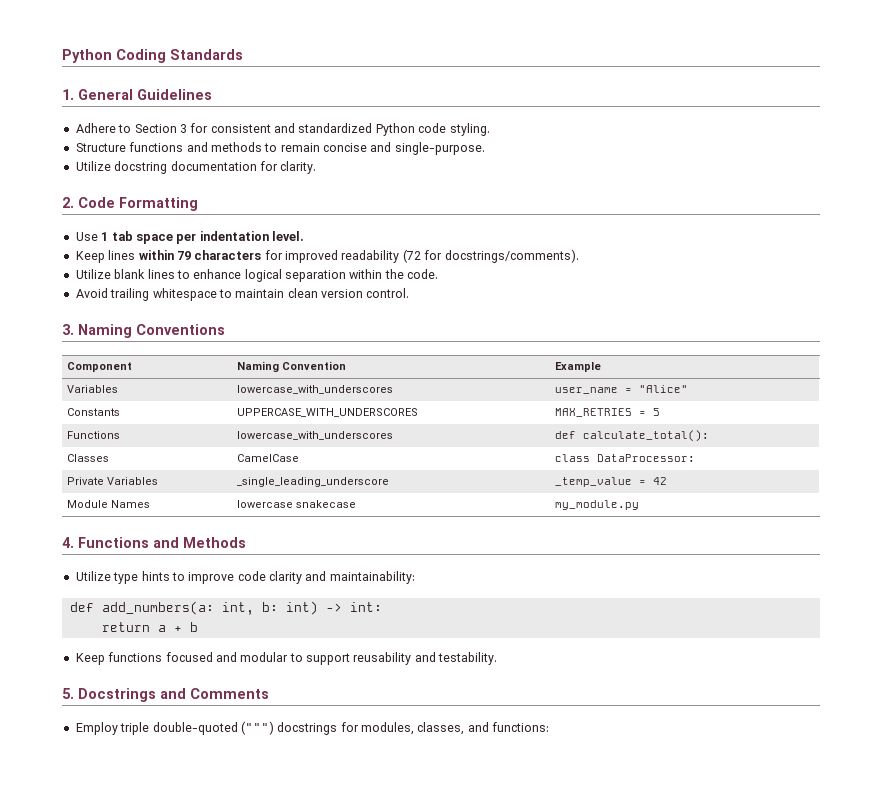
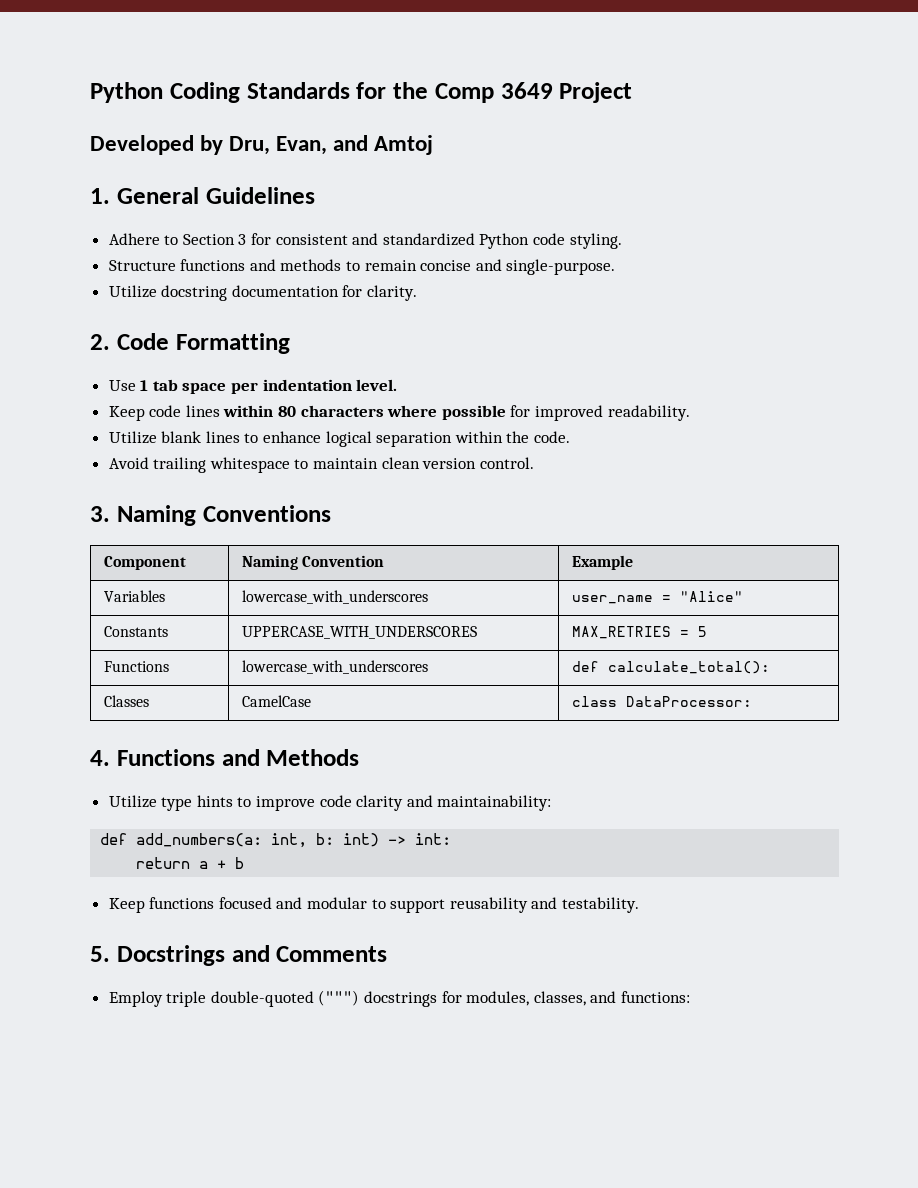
- Python Coding Standards
+ Python Coding Standards for the Comp 3649 Project
+ Developed by Dru, Evan, and Amtoj
- Keep lines within 79 characters for improved readability (72 for docstrings/comments).
+ Keep code lines within 80 characters where possible for improved readability.
- Private Variables | _single_leading_underscore | _temp_value = 42
- Module Names | lowercase snakecase | my_module.py

